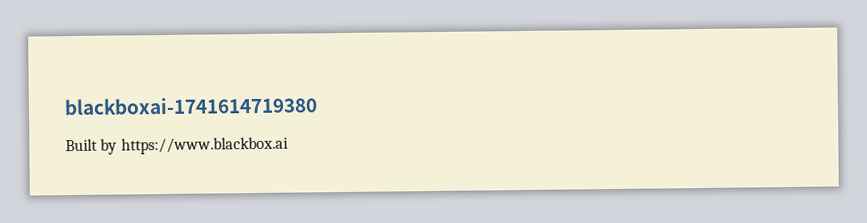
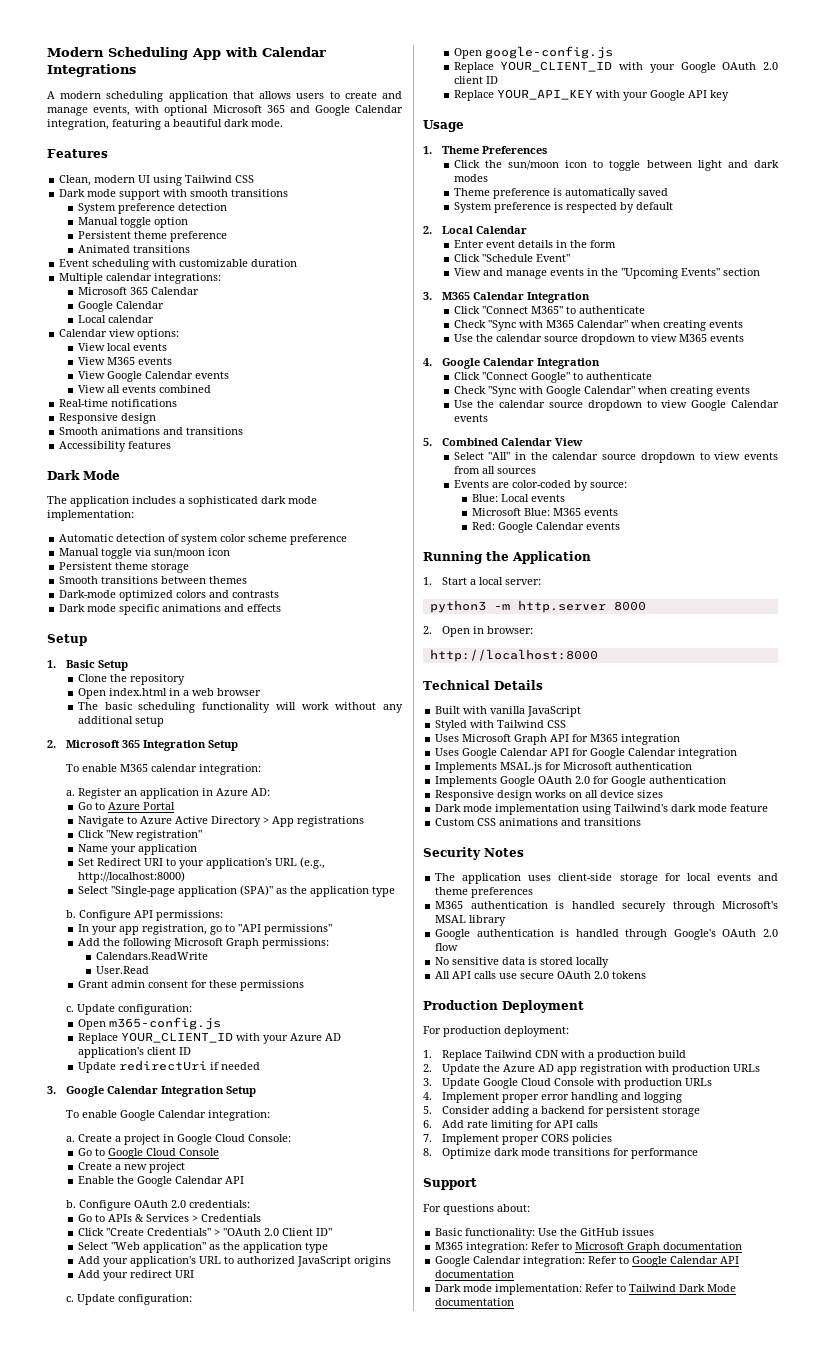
- blackboxai-1741614719380
- Built by https://www.blackbox.ai
+ Modern Scheduling App with Calendar Integrations
+ A modern scheduling application that allows users to create and manage events, with optional Microsoft 365 and Google Calendar integration, featuring a beautiful dark mode.
+ Features
+ Clean, modern UI using Tailwind CSS
+ Dark mode support with smooth transitions
+ System preference detection
+ Manual toggle option
+ Persistent theme preference
+ Animated transitions
+ Event scheduling with customizable duration
+ Multiple calendar integrations:
+ Microsoft 365 Calendar
+ Google Calendar
+ Local calendar
+ Calendar view options:
+ View local events
+ View M365 events
+ View Google Calendar events
+ View all events combined
+ Real-time notifications
+ Responsive design
+ Smooth animations and transitions
+ Accessibility features
+ Dark Mode
+ The application includes a sophisticated dark mode implementation:
+ Automatic detection of system color scheme preference
+ Manual toggle via sun/moon icon
+ Persistent theme storage
+ Smooth transitions between themes
+ Dark-mode optimized colors and contrasts
+ Dark mode specific animations and effects
+ Setup
+ 1. Basic Setup
+ Clone the repository
+ Open index.html in a web browser
+ The basic scheduling functionality will work without any additional setup
+ 2. Microsoft 365 Integration Setup
+ To enable M365 calendar integration:
+ a. Register an application in Azure AD:
+ Go to Azure Portal
+ Navigate to Azure Active Directory > App registrations
+ Click "New registration"
+ Name your application
+ Set Redirect URI to your application's URL (e.g., http://localhost:8000)
+ Select "Single-page application (SPA)" as the application type
+ b. Configure API permissions:
+ In your app registration, go to "API permissions"
+ Add the following Microsoft Graph permissions:
+ Calendars.ReadWrite
+ User.Read
+ Grant admin consent for these permissions
+ c. Update configuration:
+ Open m365-config.js
+ Replace YOUR_CLIENT_ID with your Azure AD application's client ID
+ Update redirectUri if needed
+ 3. Google Calendar Integration Setup
+ To enable Google Calendar integration:
+ a. Create a project in Google Cloud Console:
+ Go to Google Cloud Console
+ Create a new project
+ Enable the Google Calendar API
+ b. Configure OAuth 2.0 credentials:
+ Go to APIs & Services > Credentials
+ Click "Create Credentials" > "OAuth 2.0 Client ID"
+ Select "Web application" as the application type
+ Add your application's URL to authorized JavaScript origins
+ Add your redirect URI
+ c. Update configuration:
+ Open google-config.js
+ Replace YOUR_CLIENT_ID with your Google OAuth 2.0 client ID
+ Replace YOUR_API_KEY with your Google API key
+ Usage
+ 1. Theme Preferences
+ Click the sun/moon icon to toggle between light and dark modes
+ Theme preference is automatically saved
+ System preference is respected by default
+ 2. Local Calendar
+ Enter event details in the form
+ Click "Schedule Event"
+ View and manage events in the "Upcoming Events" section
+ 3. M365 Calendar Integration
+ Click "Connect M365" to authenticate
+ Check "Sync with M365 Calendar" when creating events
+ Use the calendar source dropdown to view M365 events
+ 4. Google Calendar Integration
+ Click "Connect Google" to authenticate
+ Check "Sync with Google Calendar" when creating events
+ Use the calendar source dropdown to view Google Calendar events
+ 5. Combined Calendar View
+ Select "All" in the calendar source dropdown to view events from all sources
+ Events are color-coded by source:
+ Blue: Local events
+ Microsoft Blue: M365 events
+ Red: Google Calendar events
+ Running the Application
+ 1. Start a local server:
+ python3 -m http.server 8000
+ 2. Open in browser:
+ http://localhost:8000
+ Technical Details
+ Built with vanilla JavaScript
+ Styled with Tailwind CSS
+ Uses Microsoft Graph API for M365 integration
+ Uses Google Calendar API for Google Calendar integration
+ Implements MSAL.js for Microsoft authentication
+ Implements Google OAuth 2.0 for Google authentication
+ Responsive design works on all device sizes
+ Dark mode implementation using Tailwind's dark mode feature
+ Custom CSS animations and transitions
+ Security Notes
+ The application uses client-side storage for local events and theme preferences
+ M365 authentication is handled securely through Microsoft's MSAL library
+ Google authentication is handled through Google's OAuth 2.0 flow
+ No sensitive data is stored locally
+ All API calls use secure OAuth 2.0 tokens
+ Production Deployment
+ For production deployment:
+ 1. Replace Tailwind CDN with a production build
+ 2. Update the Azure AD app registration with production URLs
+ 3. Update Google Cloud Console with production URLs
+ 4. Implement proper error handling and logging
+ 5. Consider adding a backend for persistent storage
+ 6. Add rate limiting for API calls
+ 7. Implement proper CORS policies
+ 8. Optimize dark mode transitions for performance
+ Support
+ For questions about:
+ Basic functionality: Use the GitHub issues
+ M365 integration: Refer to Microsoft Graph documentation
+ Google Calendar integration: Refer to Google Calendar API documentation
+ Dark mode implementation: Refer to Tailwind Dark Mode documentation

